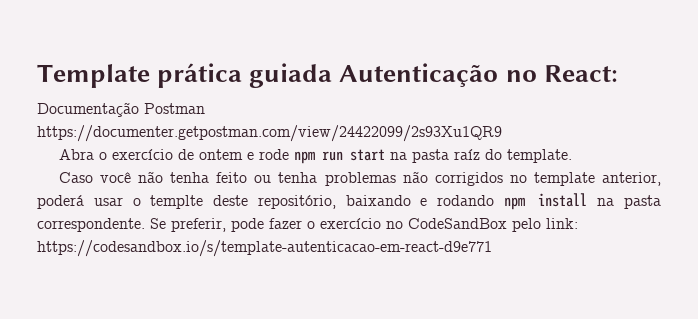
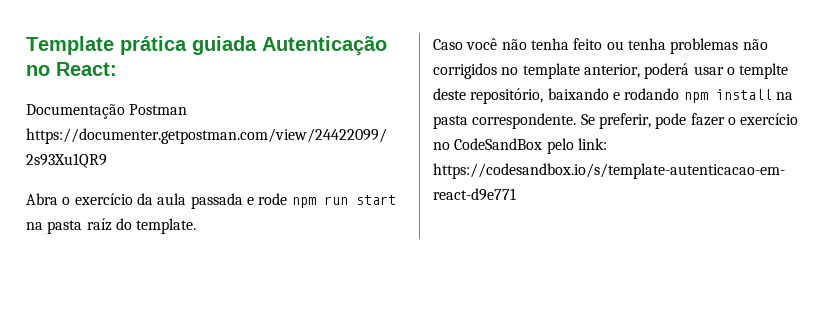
- Abra o exercício de ontem e rode npm run start na pasta raíz do template.
+ Abra o exercício da aula passada e rode npm run start na pasta raíz do template.

